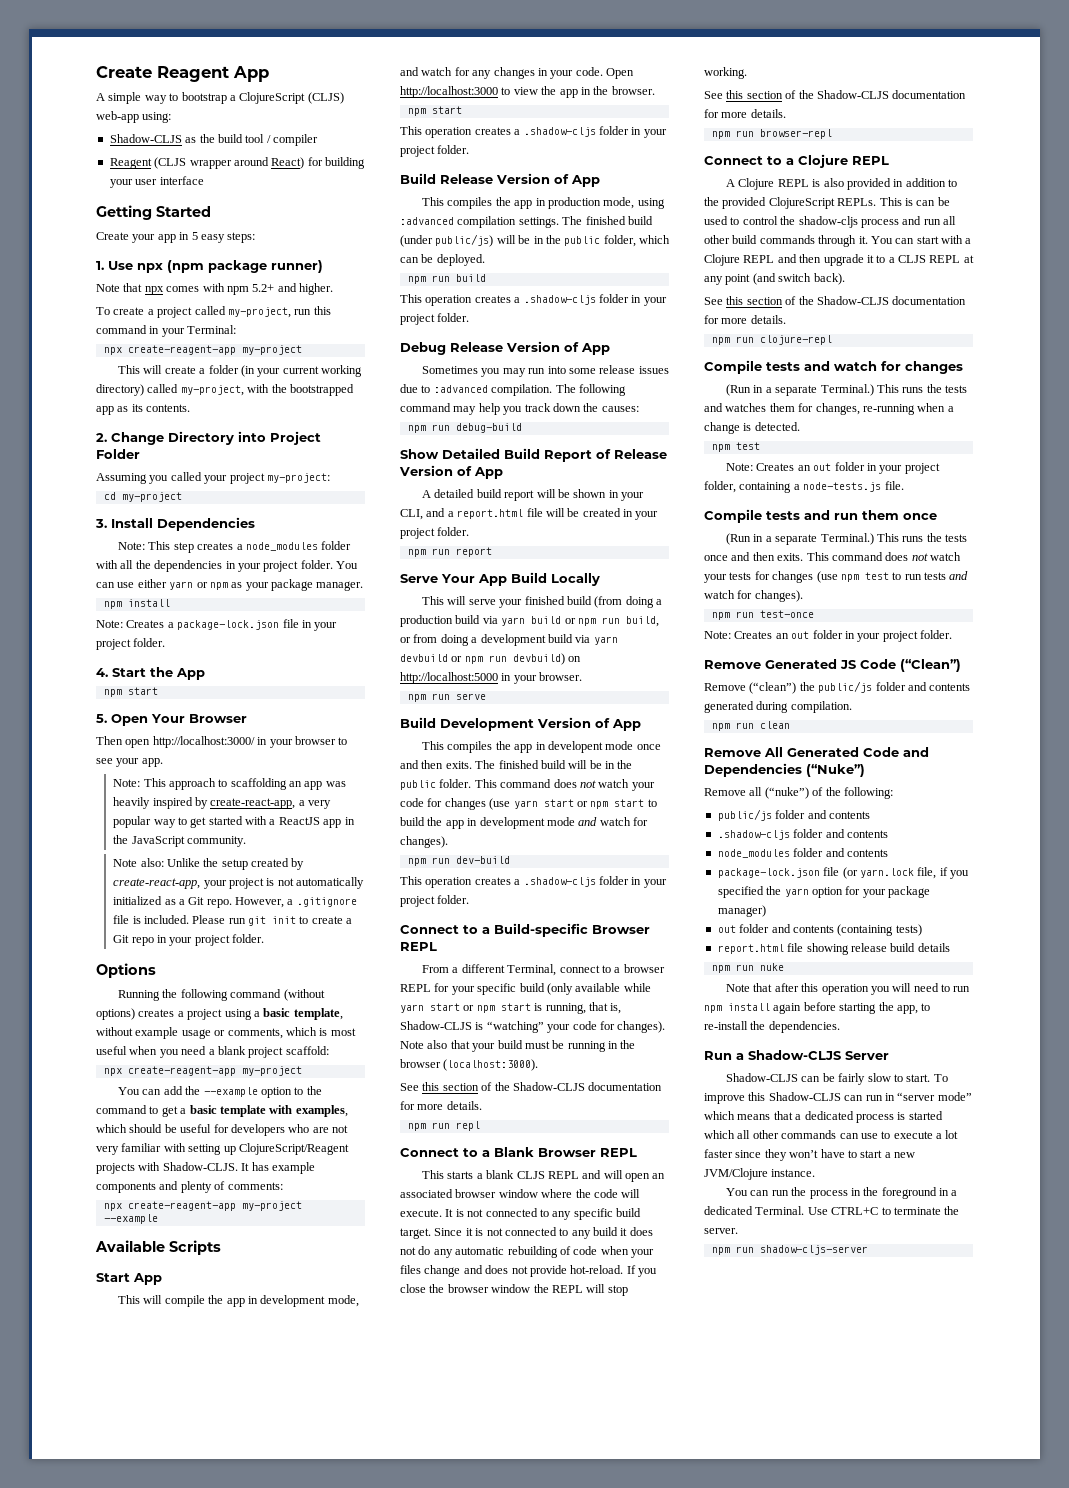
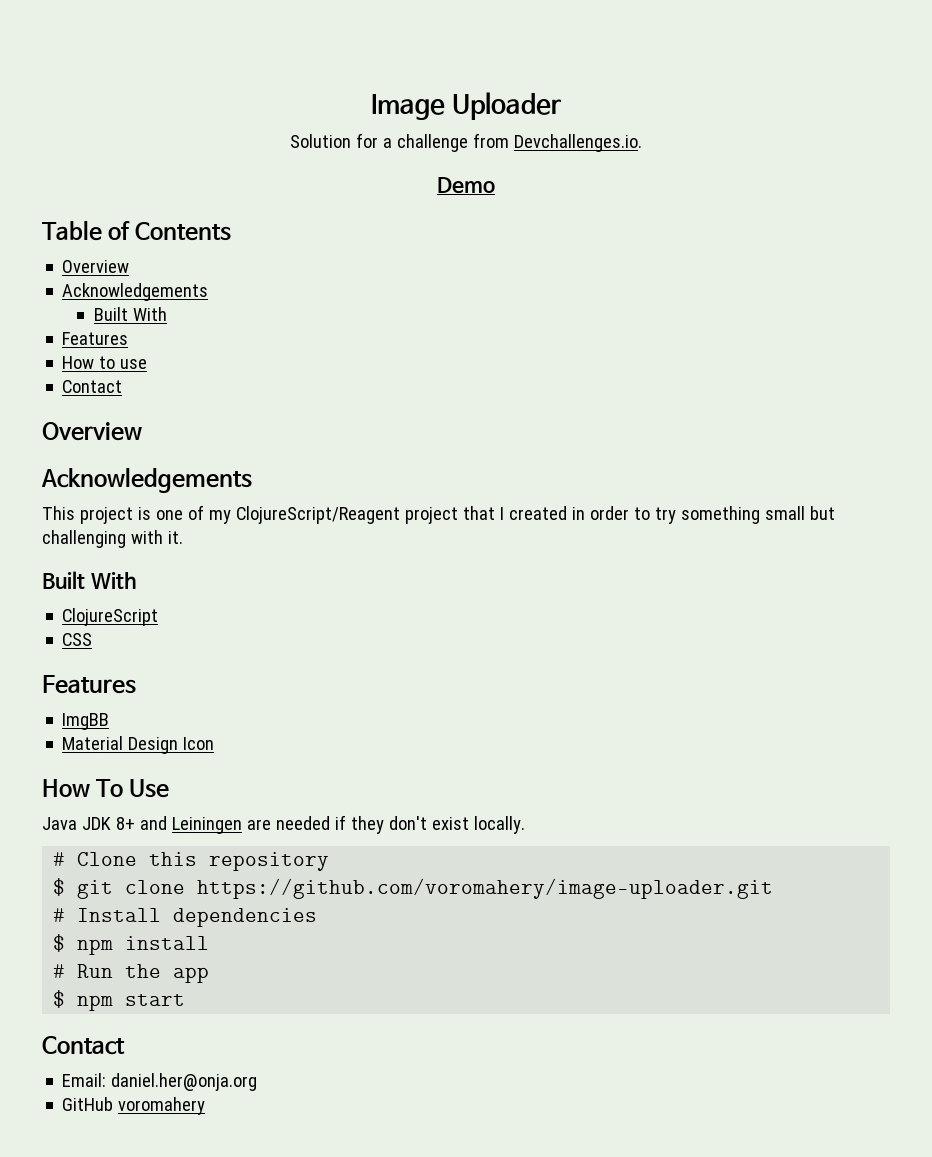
- Create Reagent App
- A simple way to bootstrap a ClojureScript (CLJS) web-app using:
- Shadow-CLJS as the build tool / compiler
- Reagent (CLJS wrapper around React) for building your user interface
- Getting Started
- Create your app in 5 easy steps:
- 1. Use npx (npm package runner)
- Note that npx comes with npm 5.2+ and higher.
- To create a project called my-project, run this command in your Terminal:
- npx create-reagent-app my-project
- This will create a folder (in your current working directory) called my-project, with the bootstrapped app as its contents.
- 2. Change Directory into Project Folder
- Assuming you called your project my-project:
- cd my-project
- 3. Install Dependencies
- Note: This step creates a node_modules folder with all the dependencies in your project folder. You can use either yarn or npm as your package manager.
- npm install
- Note: Creates a package-lock.json file in your project folder.
- 4. Start the App
- npm start
- 5. Open Your Browser
- Then open http://localhost:3000/ in your browser to see your app.
- Note: This approach to scaffolding an app was heavily inspired by create-react-app, a very popular way to get started with a ReactJS app in the JavaScript community.
- Note also: Unlike the setup created by create-react-app, your project is not automatically initialized as a Git repo. However, a .gitignore file is included. Please run git init to create a Git repo in your project folder.
- Options
- Running the following command (without options) creates a project using a basic template, without example usage or comments, which is most useful when you need a blank project scaffold:
- npx create-reagent-app my-project
- You can add the --example option to the command to get a basic template with examples, which should be useful for developers who are not very familiar with setting up ClojureScript/Reagent projects with Shadow-CLJS. It has example components and plenty of comments:
- npx create-reagent-app my-project --example
- Available Scripts
- Start App
- This will compile the app in development mode, and watch for any changes in your code. Open http://localhost:3000 to view the app in the browser.
- npm start
- This operation creates a .shadow-cljs folder in your project folder.
- Build Release Version of App
- This compiles the app in production mode, using :advanced compilation settings. The finished build (under public/js) will be in the public folder, which can be deployed.
- npm run build
- This operation creates a .shadow-cljs folder in your project folder.
- Debug Release Version of App
- Sometimes you may run into some release issues due to :advanced compilation. The following command may help you track down the causes:
- npm run debug-build
- Show Detailed Build Report of Release Version of App
- A detailed build report will be shown in your CLI, and a report.html file will be created in your project folder.
- npm run report
- Serve Your App Build Locally
- This will serve your finished build (from doing a production build via yarn build or npm run build, or from doing a development build via yarn devbuild or npm run devbuild) on http://localhost:5000 in your browser.
- npm run serve
- Build Development Version of App
- This compiles the app in developent mode once and then exits. The finished build will be in the public folder. This command does not watch your code for changes (use yarn start or npm start to build the app in development mode and watch for changes).
- npm run dev-build
- This operation creates a .shadow-cljs folder in your project folder.
- Connect to a Build-specific Browser REPL
- From a different Terminal, connect to a browser REPL for your specific build (only available while yarn start or npm start is running, that is, Shadow-CLJS is “watching” your code for changes). Note also that your build must be running in the browser (localhost:3000).
- See this section of the Shadow-CLJS documentation for more details.
- npm run repl
- Connect to a Blank Browser REPL
- This starts a blank CLJS REPL and will open an associated browser window where the code will execute. It is not connected to any specific build target. Since it is not connected to any build it does not do any automatic rebuilding of code when your files change and does not provide hot-reload. If you close the browser window the REPL will stop working.
- See this section of the Shadow-CLJS documentation for more details.
- npm run browser-repl
- Connect to a Clojure REPL
- A Clojure REPL is also provided in addition to the provided ClojureScript REPLs. This is can be used to control the shadow-cljs process and run all other build commands through it. You can start with a Clojure REPL and then upgrade it to a CLJS REPL at any point (and switch back).
- See this section of the Shadow-CLJS documentation for more details.
- npm run clojure-repl
- Compile tests and watch for changes
- (Run in a separate Terminal.) This runs the tests and watches them for changes, re-running when a change is detected.
- npm test
- Note: Creates an out folder in your project folder, containing a node-tests.js file.
- Compile tests and run them once
- (Run in a separate Terminal.) This runs the tests once and then exits. This command does not watch your tests for changes (use npm test to run tests and watch for changes).
- npm run test-once
- Note: Creates an out folder in your project folder.
- Remove Generated JS Code (“Clean”)
- Remove (“clean”) the public/js folder and contents generated during compilation.
- npm run clean
- Remove All Generated Code and Dependencies (“Nuke”)
- Remove all (“nuke”) of the following:
- public/js folder and contents
- .shadow-cljs folder and contents
- node_modules folder and contents
- package-lock.json file (or yarn.lock file, if you specified the yarn option for your package manager)
- out folder and contents (containing tests)
- report.html file showing release build details
- npm run nuke
- Note that after this operation you will need to run npm install again before starting the app, to re-install the dependencies.
- Run a Shadow-CLJS Server
- Shadow-CLJS can be fairly slow to start. To improve this Shadow-CLJS can run in “server mode” which means that a dedicated process is started which all other commands can use to execute a lot faster since they won’t have to start a new JVM/Clojure instance.
- You can run the process in the foreground in a dedicated Terminal. Use CTRL+C to terminate the server.
- npm run shadow-cljs-server
+ Image Uploader
+ Solution for a challenge from Devchallenges.io.
+ Demo
+ Table of Contents
+ Overview
+ Acknowledgements
+ Built With
+ Features
+ How to use
+ Contact
+ Overview
+ Acknowledgements
+ This project is one of my ClojureScript/Reagent project that I created in order to try something small but challenging with it.
+ Built With
+ ClojureScript
+ CSS
+ Features
+ ImgBB
+ Material Design Icon
+ How To Use
+ Java JDK 8+ and Leiningen are needed if they don't exist locally.
+ # Clone this repository
+ $ git clone https://github.com/voromahery/image-uploader.git
+ # Install dependencies
+ $ npm install
+ # Run the app
+ $ npm start
+ Contact
+ Email: daniel.her@onja.org
+ GitHub voromahery

